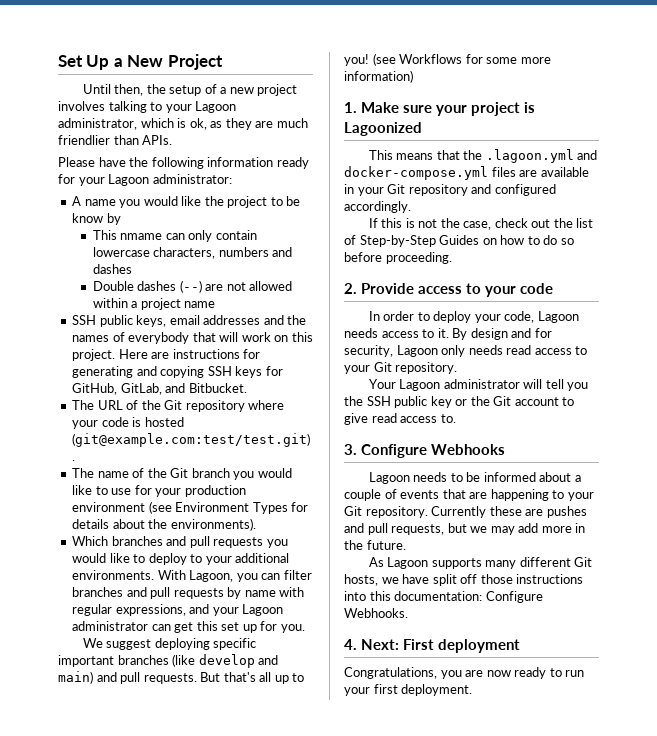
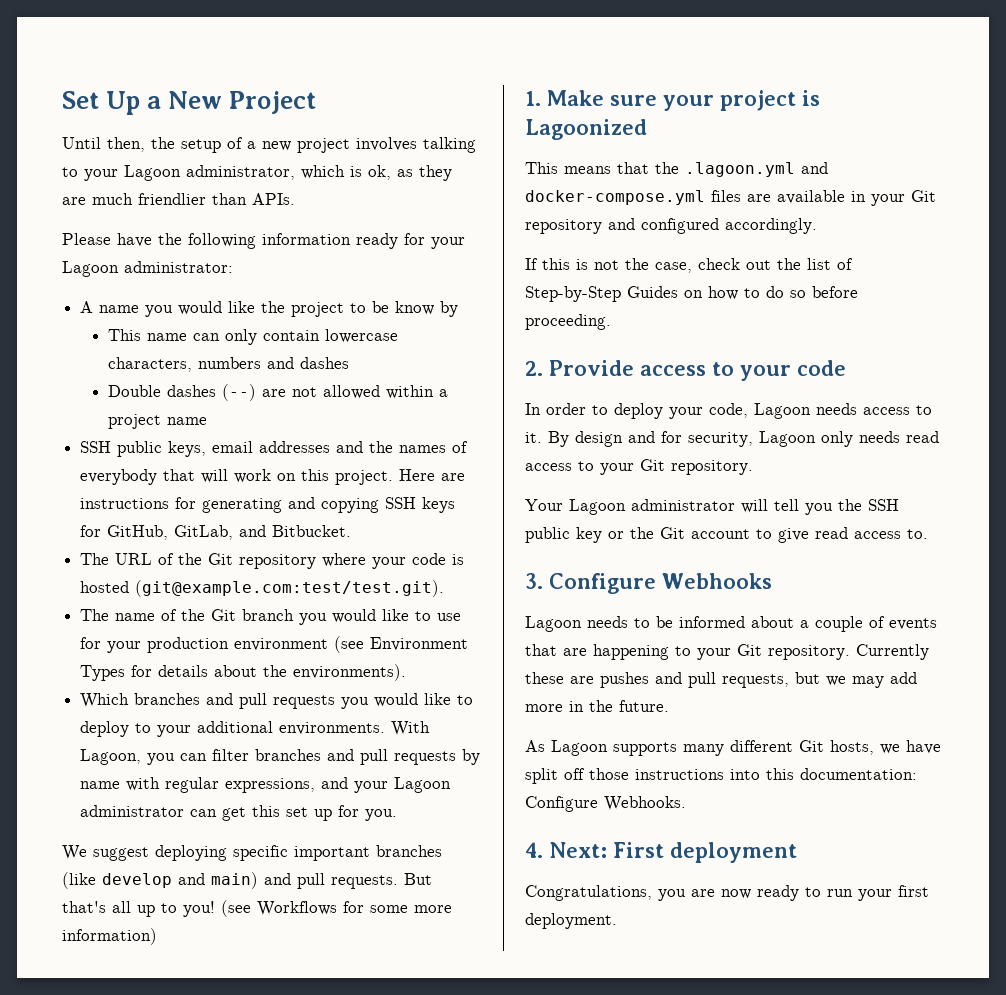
- This nmame can only contain lowercase characters, numbers and dashes
+ This name can only contain lowercase characters, numbers and dashes

